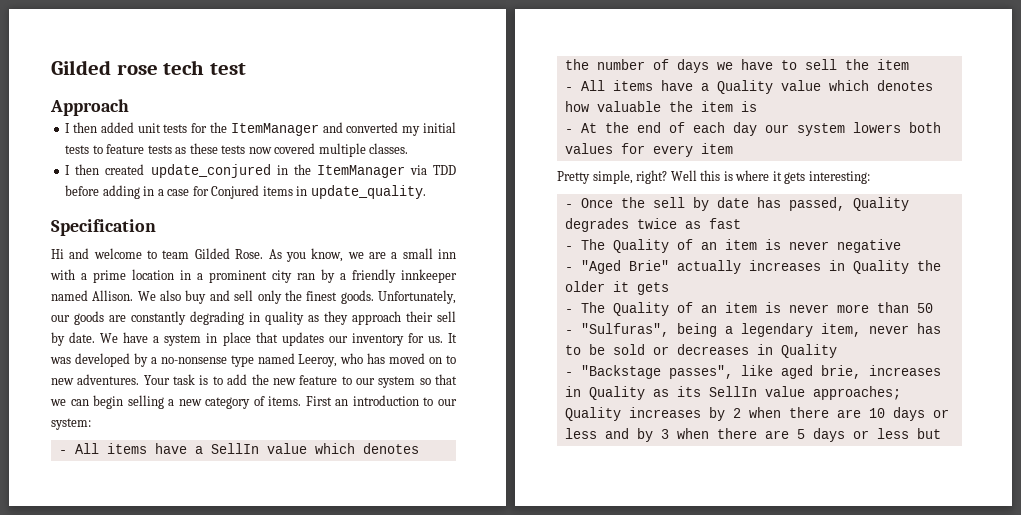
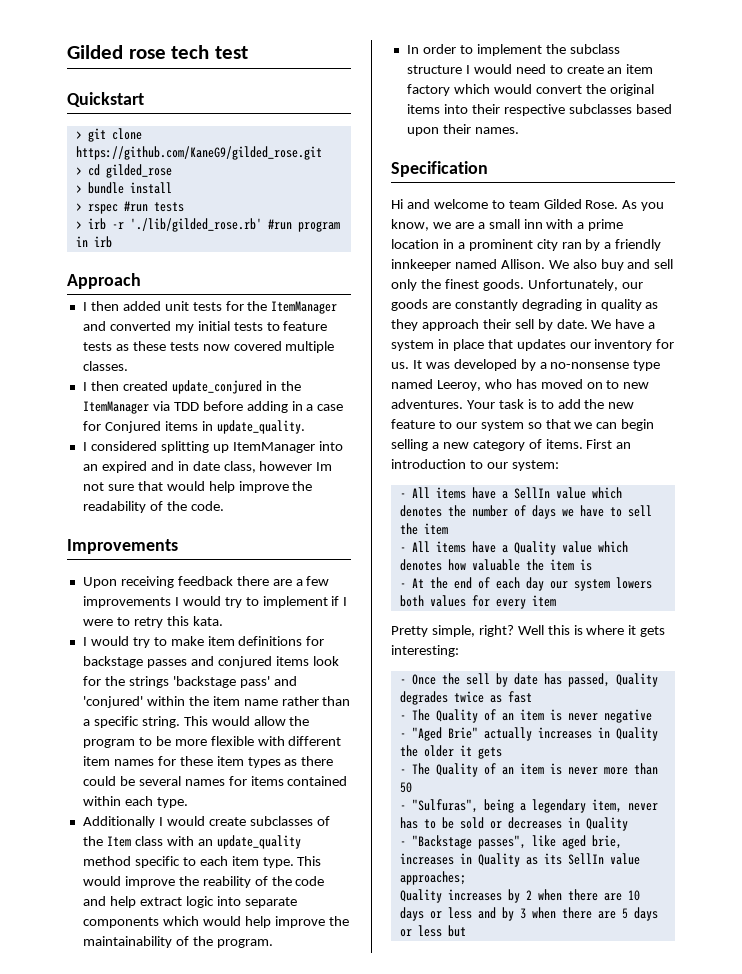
+ Quickstart
+ > git clone https://github.com/KaneG9/gilded_rose.git
+ > cd gilded_rose
+ > bundle install
+ > rspec #run tests
+ > irb -r './lib/gilded_rose.rb' #run program in irb
+ I considered splitting up ItemManager into an expired and in date class, however Im not sure that would help improve the readability of the code.
+ Improvements
+ Upon receiving feedback there are a few improvements I would try to implement if I were to retry this kata.
+ I would try to make item definitions for backstage passes and conjured items look for the strings 'backstage pass' and 'conjured' within the item name rather than a specific string. This would allow the program to be more flexible with different item names for these item types as there could be several names for items contained within each type.
+ Additionally I would create subclasses of the Item class with an update_quality method specific to each item type. This would improve the reability of the code and help extract logic into separate components which would help improve the maintainability of the program.
+ In order to implement the subclass structure I would need to create an item factory which would convert the original items into their respective subclasses based upon their names.

